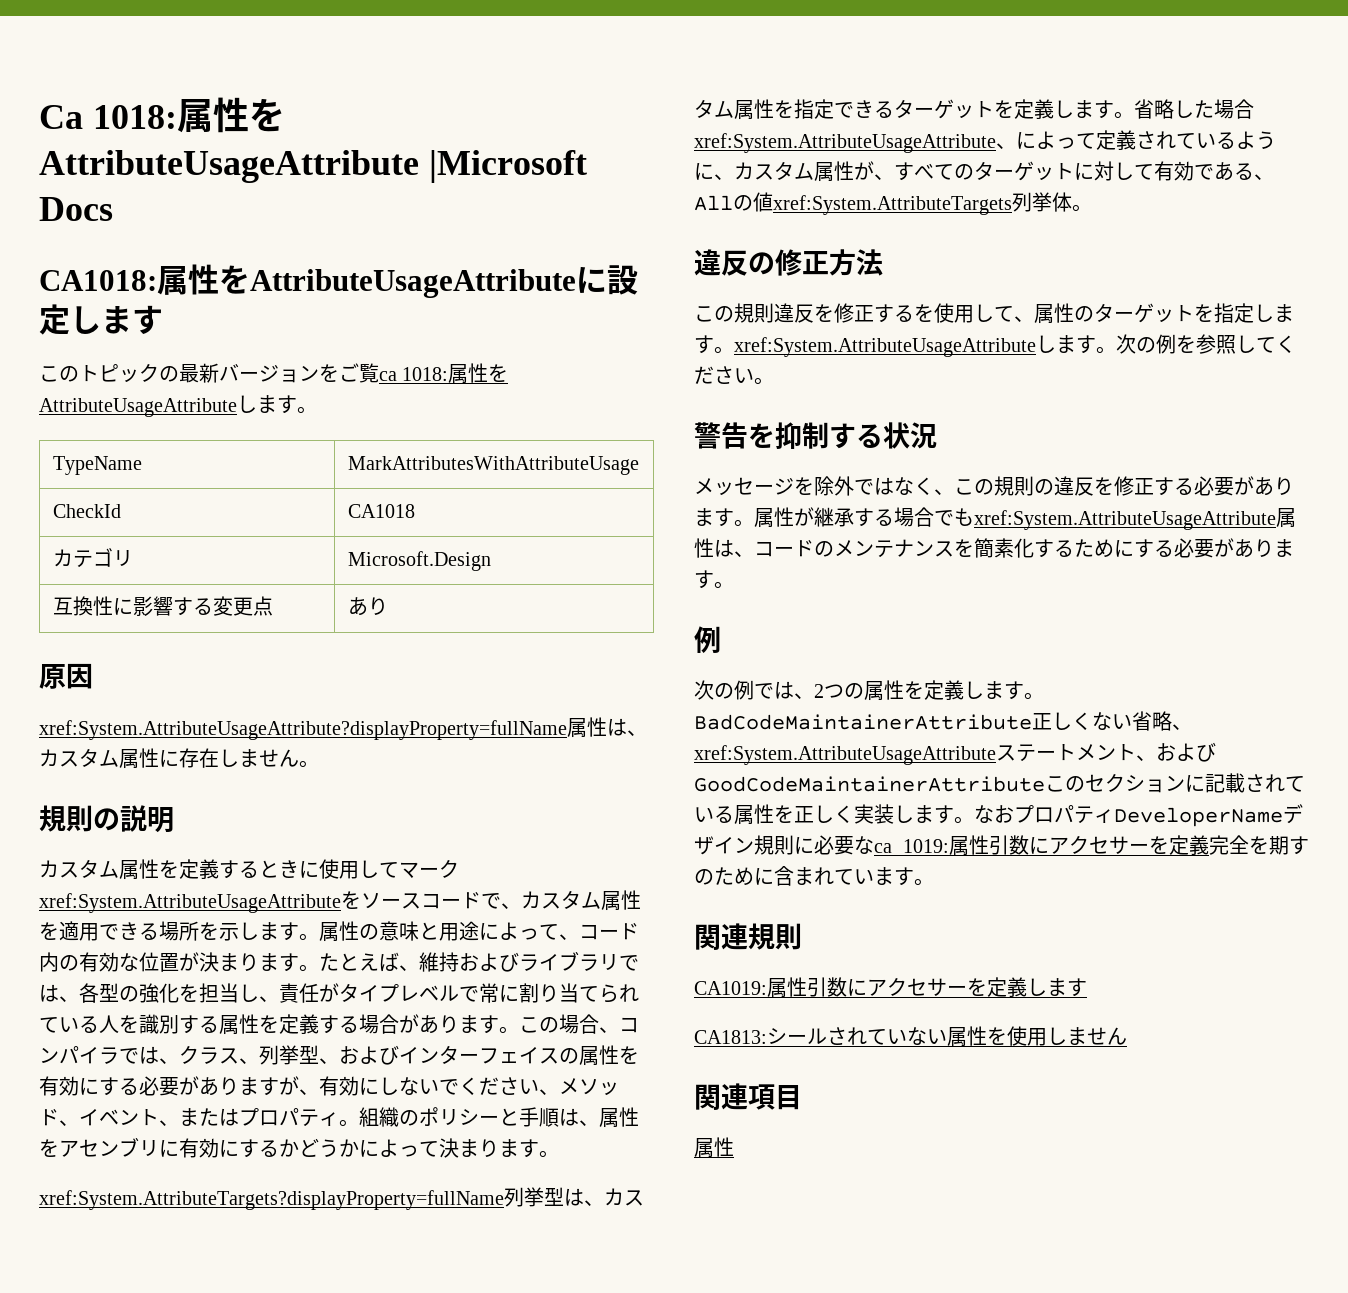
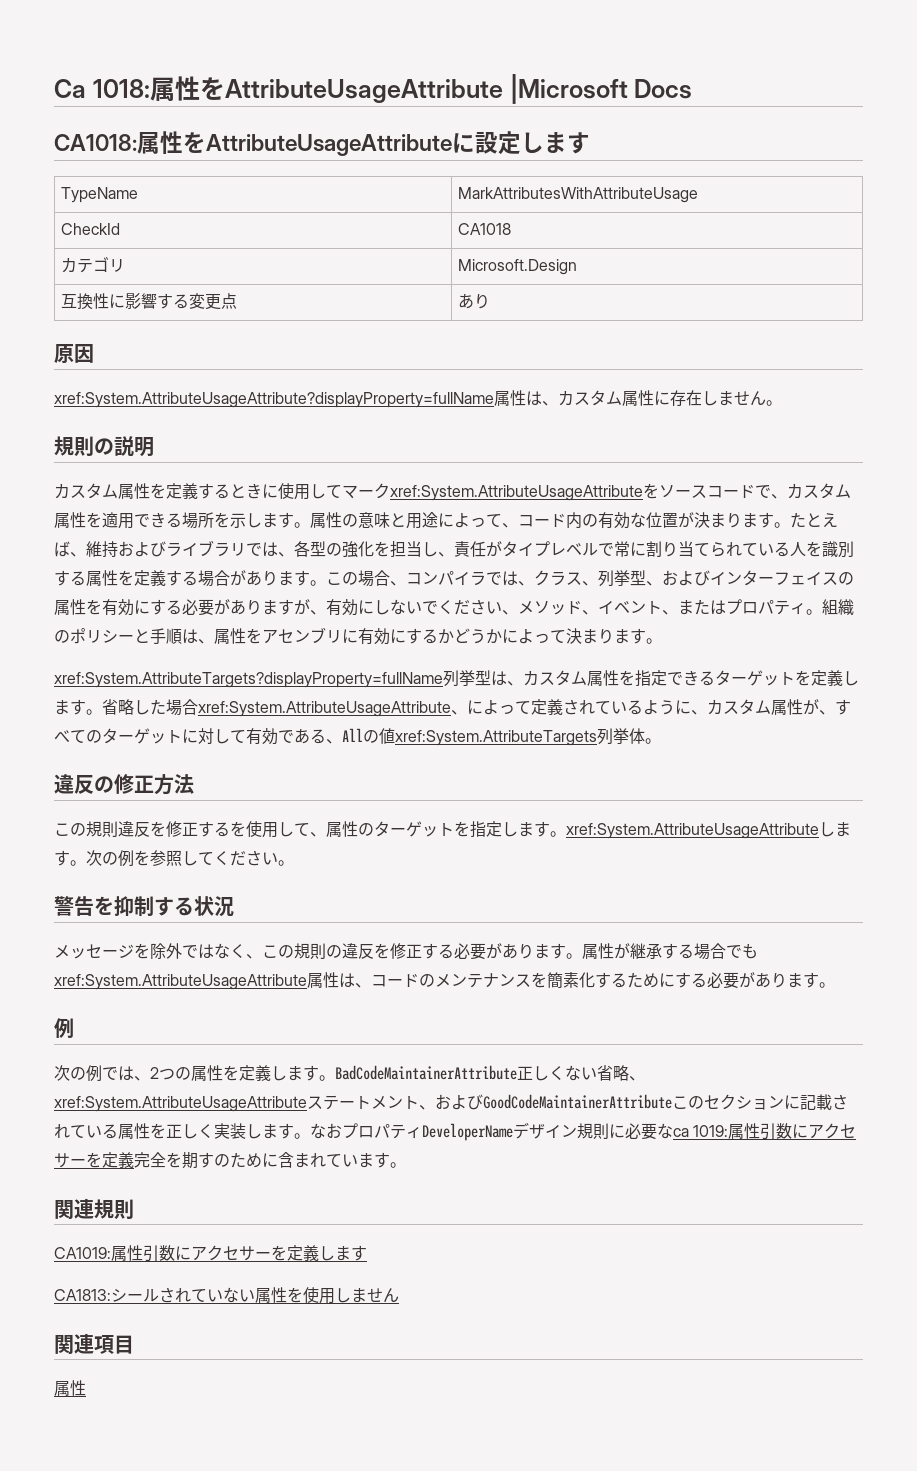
- このトピックの最新バージョンをご覧ca 1018:属性をAttributeUsageAttributeします。

